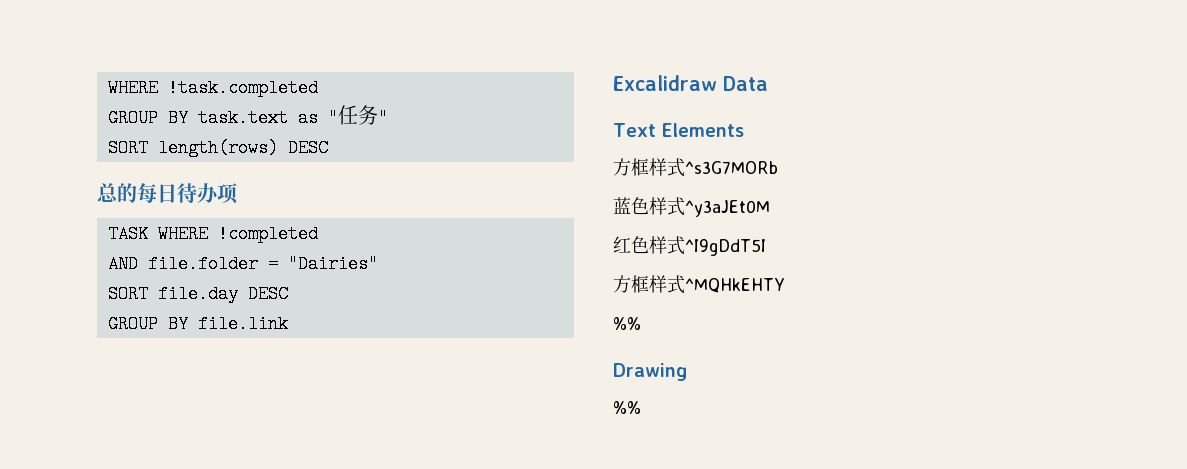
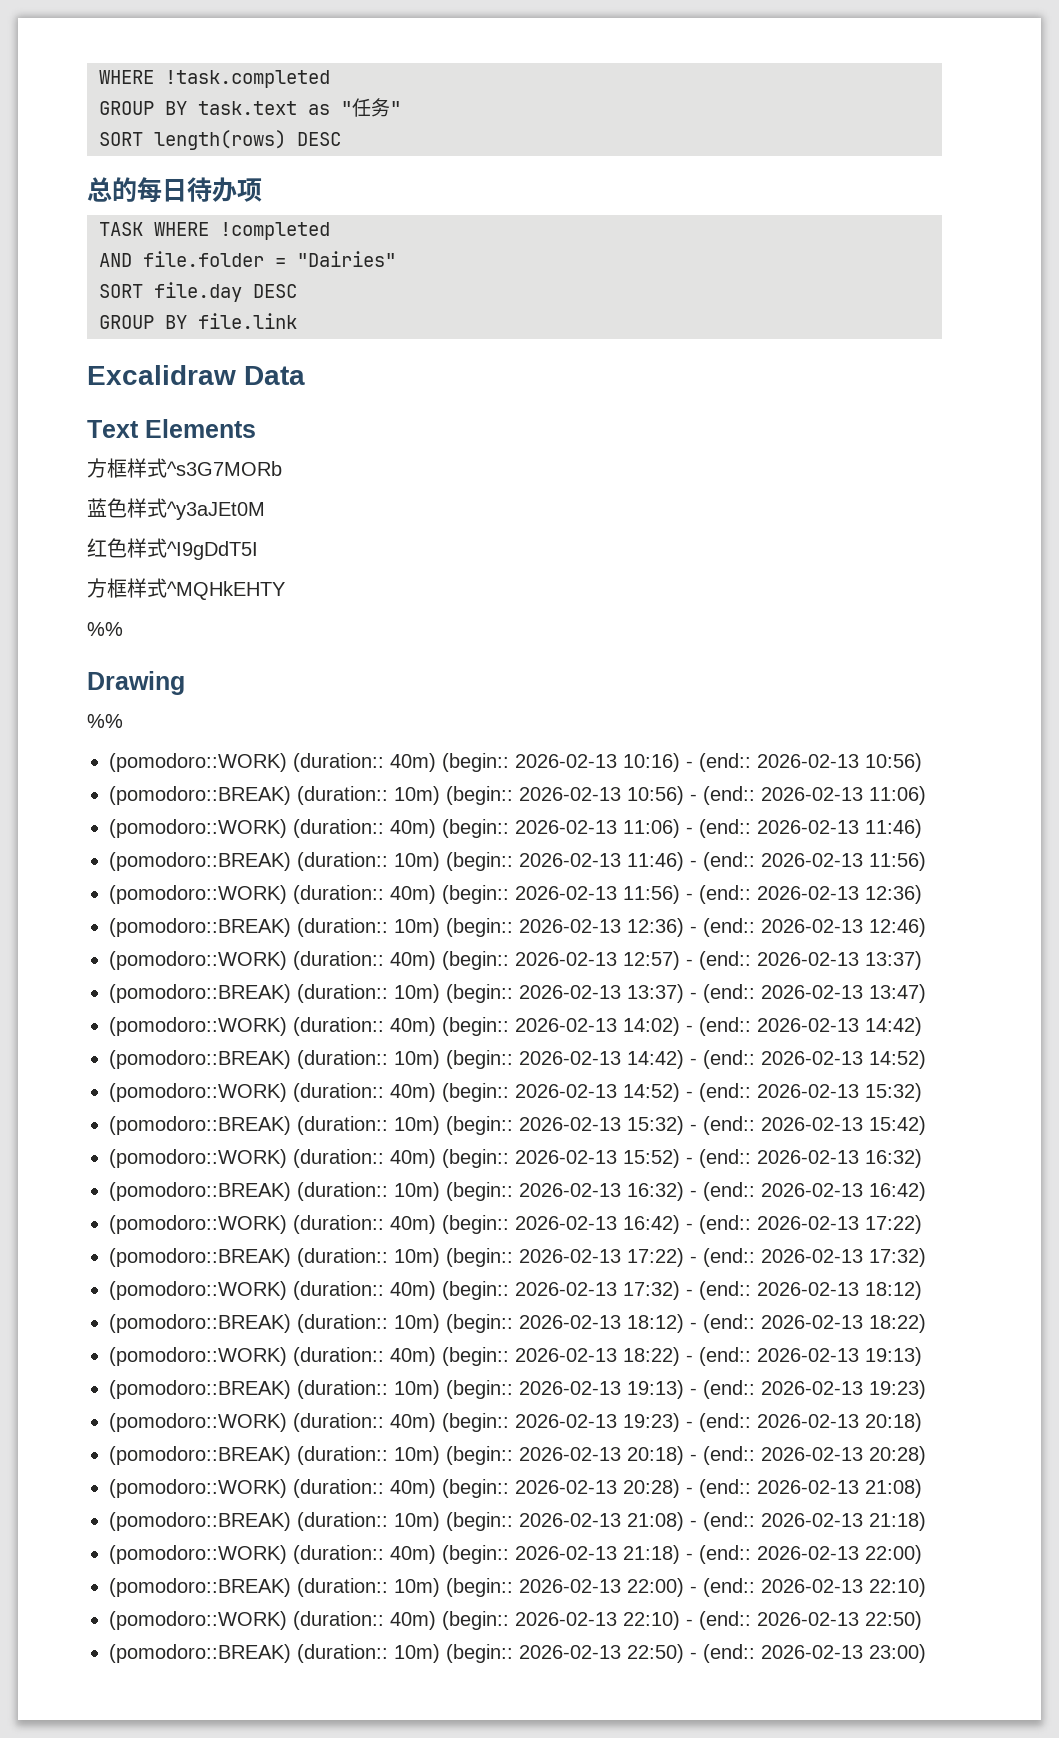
+ (pomodoro::WORK) (duration:: 40m) (begin:: 2026-02-13 10:16) - (end:: 2026-02-13 10:56)
+ (pomodoro::BREAK) (duration:: 10m) (begin:: 2026-02-13 10:56) - (end:: 2026-02-13 11:06)
+ (pomodoro::WORK) (duration:: 40m) (begin:: 2026-02-13 11:06) - (end:: 2026-02-13 11:46)
+ (pomodoro::BREAK) (duration:: 10m) (begin:: 2026-02-13 11:46) - (end:: 2026-02-13 11:56)
+ (pomodoro::WORK) (duration:: 40m) (begin:: 2026-02-13 11:56) - (end:: 2026-02-13 12:36)
+ (pomodoro::BREAK) (duration:: 10m) (begin:: 2026-02-13 12:36) - (end:: 2026-02-13 12:46)
+ (pomodoro::WORK) (duration:: 40m) (begin:: 2026-02-13 12:57) - (end:: 2026-02-13 13:37)
+ (pomodoro::BREAK) (duration:: 10m) (begin:: 2026-02-13 13:37) - (end:: 2026-02-13 13:47)
+ (pomodoro::WORK) (duration:: 40m) (begin:: 2026-02-13 14:02) - (end:: 2026-02-13 14:42)
+ (pomodoro::BREAK) (duration:: 10m) (begin:: 2026-02-13 14:42) - (end:: 2026-02-13 14:52)
+ (pomodoro::WORK) (duration:: 40m) (begin:: 2026-02-13 14:52) - (end:: 2026-02-13 15:32)
+ (pomodoro::BREAK) (duration:: 10m) (begin:: 2026-02-13 15:32) - (end:: 2026-02-13 15:42)
+ (pomodoro::WORK) (duration:: 40m) (begin:: 2026-02-13 15:52) - (end:: 2026-02-13 16:32)
+ (pomodoro::BREAK) (duration:: 10m) (begin:: 2026-02-13 16:32) - (end:: 2026-02-13 16:42)
+ (pomodoro::WORK) (duration:: 40m) (begin:: 2026-02-13 16:42) - (end:: 2026-02-13 17:22)
+ (pomodoro::BREAK) (duration:: 10m) (begin:: 2026-02-13 17:22) - (end:: 2026-02-13 17:32)
+ (pomodoro::WORK) (duration:: 40m) (begin:: 2026-02-13 17:32) - (end:: 2026-02-13 18:12)
+ (pomodoro::BREAK) (duration:: 10m) (begin:: 2026-02-13 18:12) - (end:: 2026-02-13 18:22)
+ (pomodoro::WORK) (duration:: 40m) (begin:: 2026-02-13 18:22) - (end:: 2026-02-13 19:13)
+ (pomodoro::BREAK) (duration:: 10m) (begin:: 2026-02-13 19:13) - (end:: 2026-02-13 19:23)
+ (pomodoro::WORK) (duration:: 40m) (begin:: 2026-02-13 19:23) - (end:: 2026-02-13 20:18)
+ (pomodoro::BREAK) (duration:: 10m) (begin:: 2026-02-13 20:18) - (end:: 2026-02-13 20:28)
+ (pomodoro::WORK) (duration:: 40m) (begin:: 2026-02-13 20:28) - (end:: 2026-02-13 21:08)
+ (pomodoro::BREAK) (duration:: 10m) (begin:: 2026-02-13 21:08) - (end:: 2026-02-13 21:18)
+ (pomodoro::WORK) (duration:: 40m) (begin:: 2026-02-13 21:18) - (end:: 2026-02-13 22:00)
+ (pomodoro::BREAK) (duration:: 10m) (begin:: 2026-02-13 22:00) - (end:: 2026-02-13 22:10)
+ (pomodoro::WORK) (duration:: 40m) (begin:: 2026-02-13 22:10) - (end:: 2026-02-13 22:50)
+ (pomodoro::BREAK) (duration:: 10m) (begin:: 2026-02-13 22:50) - (end:: 2026-02-13 23:00)

